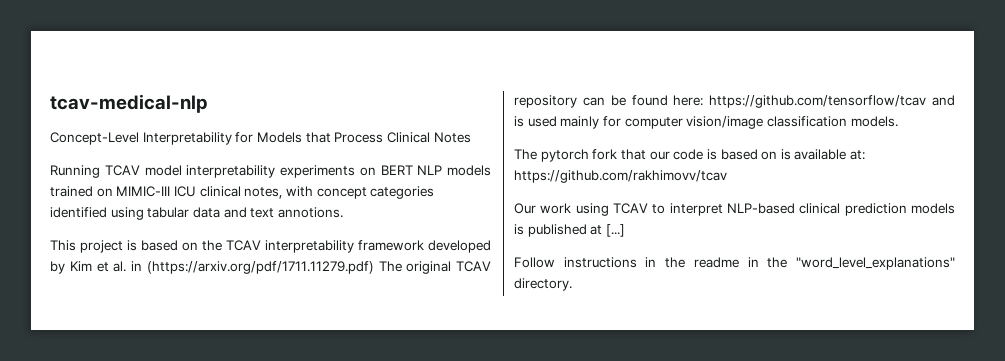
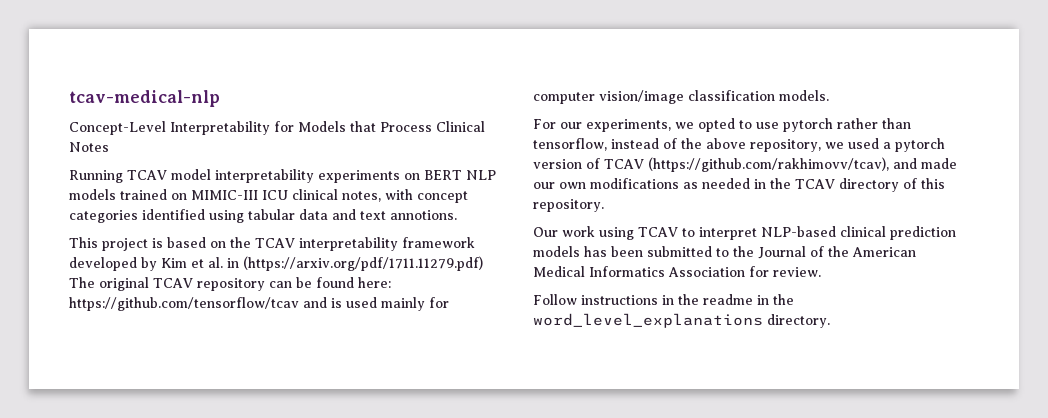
- The pytorch fork that our code is based on is available at: https://github.com/rakhimovv/tcav
+ For our experiments, we opted to use pytorch rather than tensorflow, instead of the above repository, we used a pytorch version of TCAV (https://github.com/rakhimovv/tcav), and made our own modifications as needed in the TCAV directory of this repository.
- Our work using TCAV to interpret NLP-based clinical prediction models is published at [...]
+ Our work using TCAV to interpret NLP-based clinical prediction models has been submitted to the Journal of the American Medical Informatics Association for review.
- Follow instructions in the readme in the "word_level_explanations" directory.
+ Follow instructions in the readme in the word_level_explanations directory.

